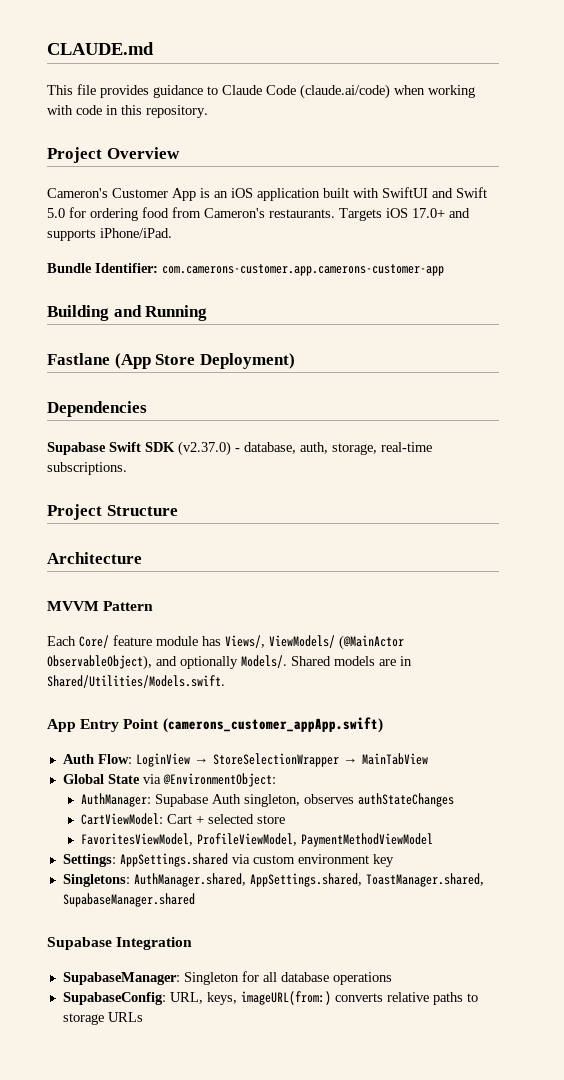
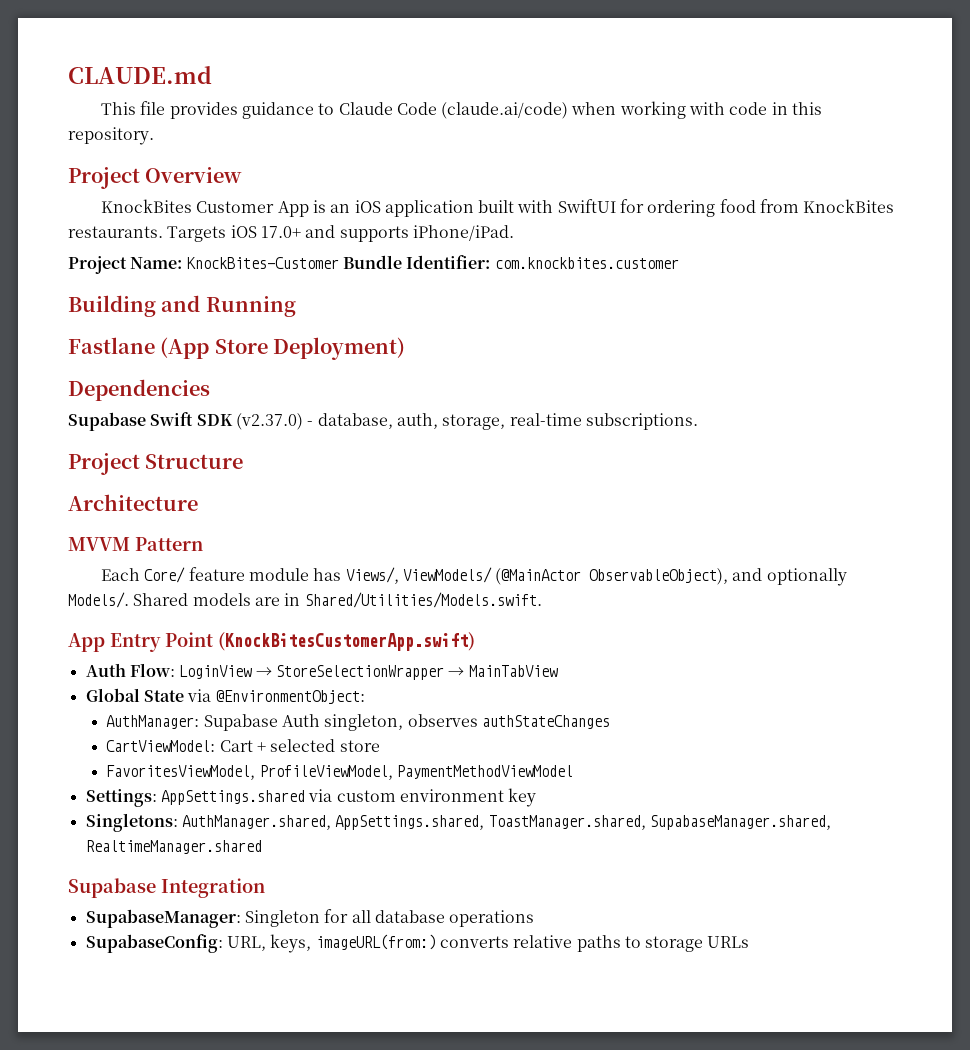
- Cameron's Customer App is an iOS application built with SwiftUI and Swift 5.0 for ordering food from Cameron's restaurants.
+ KnockBites Customer App is an iOS application built with SwiftUI for ordering food from KnockBites restaurants.
- Bundle Identifier: com.camerons-customer.app.camerons-customer-app
+ Project Name: KnockBites-Customer Bundle Identifier: com.knockbites.customer
- App Entry Point (camerons_customer_appApp.swift)
+ App Entry Point (KnockBitesCustomerApp.swift)
- Singletons: AuthManager.shared, AppSettings.shared, ToastManager.shared, SupabaseManager.shared
+ Singletons: AuthManager.shared, AppSettings.shared, ToastManager.shared, SupabaseManager.shared, RealtimeManager.shared

